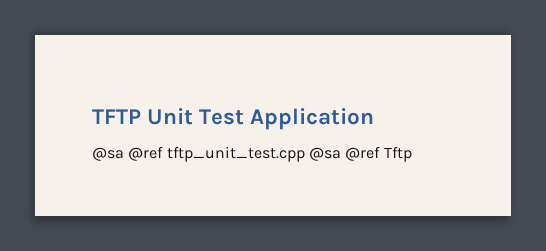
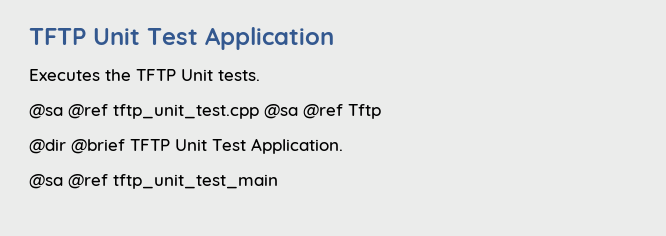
+ Executes the TFTP Unit tests.
+ @dir @brief TFTP Unit Test Application.
+ @sa @ref tftp_unit_test_main

